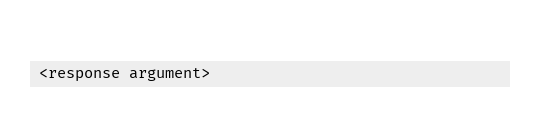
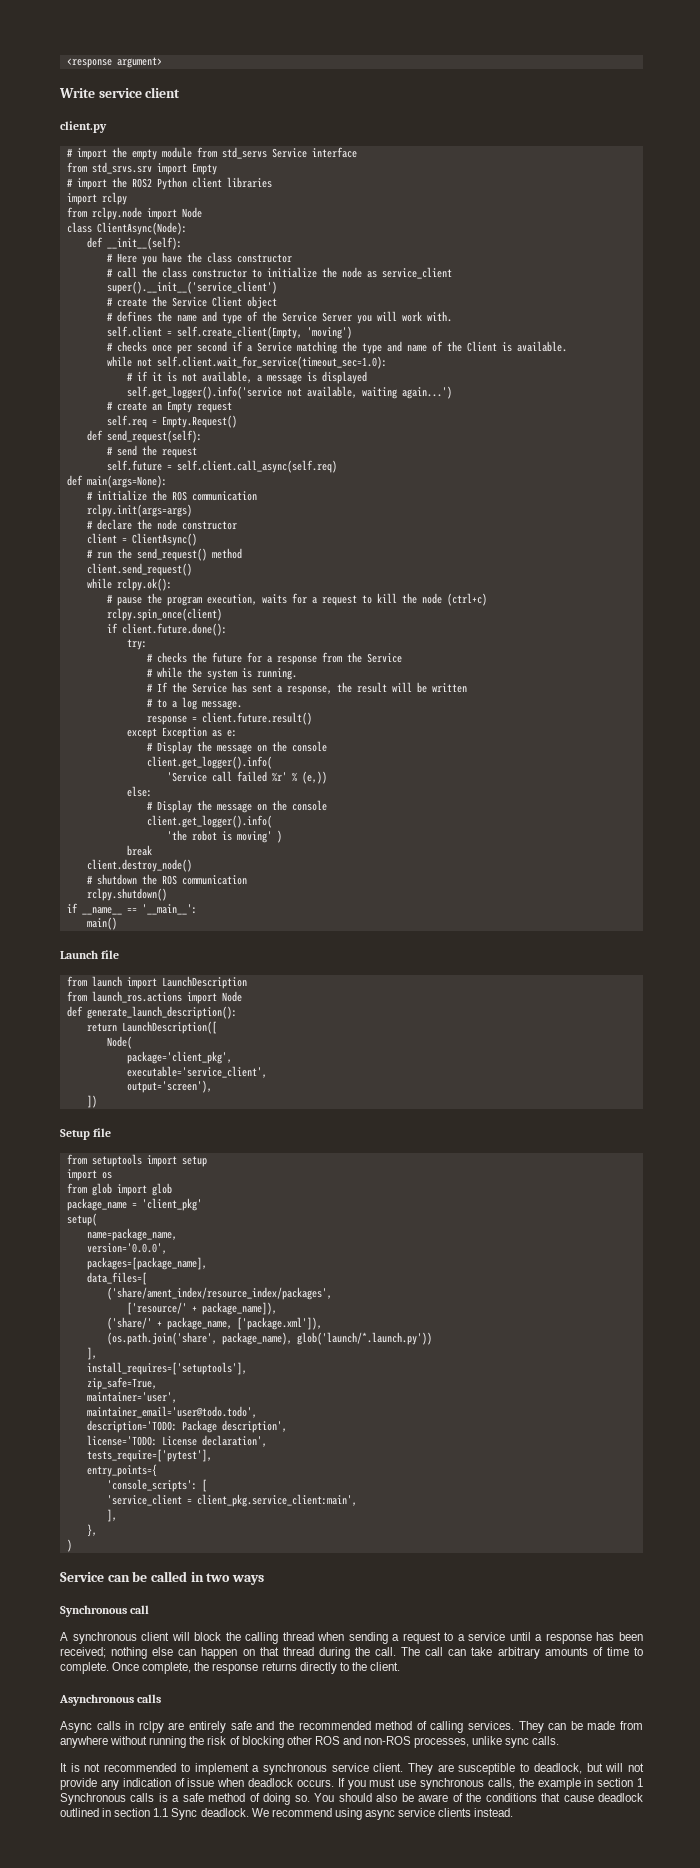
+ Write service client
+ client.py
+ # import the empty module from std_servs Service interface
+ from std_srvs.srv import Empty
+ # import the ROS2 Python client libraries
+ import rclpy
+ from rclpy.node import Node
+ class ClientAsync(Node):
+ def __init__(self):
+ # Here you have the class constructor
+ # call the class constructor to initialize the node as service_client
+ super().__init__('service_client')
+ # create the Service Client object
+ # defines the name and type of the Service Server you will work with.
+ self.client = self.create_client(Empty, 'moving')
+ # checks once per second if a Service matching the type and name of the Client is available.
+ while not self.client.wait_for_service(timeout_sec=1.0):
+ # if it is not available, a message is displayed
+ self.get_logger().info('service not available, waiting again...')
+ # create an Empty request
+ self.req = Empty.Request()
+ def send_request(self):
+ # send the request
+ self.future = self.client.call_async(self.req)
+ def main(args=None):
+ # initialize the ROS communication
+ rclpy.init(args=args)
+ # declare the node constructor
+ client = ClientAsync()
+ # run the send_request() method
+ client.send_request()
+ while rclpy.ok():
+ # pause the program execution, waits for a request to kill the node (ctrl+c)
+ rclpy.spin_once(client)
+ if client.future.done():
+ try:
+ # checks the future for a response from the Service
+ # while the system is running.
+ # If the Service has sent a response, the result will be written
+ # to a log message.
+ response = client.future.result()
+ except Exception as e:
+ # Display the message on the console
+ client.get_logger().info(
+ 'Service call failed %r' % (e,))
+ else:
+ # Display the message on the console
+ client.get_logger().info(
+ 'the robot is moving' )
+ break
+ client.destroy_node()
+ # shutdown the ROS communication
+ rclpy.shutdown()
+ if __name__ == '__main__':
+ main()
+ Launch file
+ from launch import LaunchDescription
+ from launch_ros.actions import Node
+ def generate_launch_description():
+ return LaunchDescription([
+ Node(
+ package='client_pkg',
+ executable='service_client',
+ output='screen'),
+ ])
+ Setup file
+ from setuptools import setup
+ import os
+ from glob import glob
+ package_name = 'client_pkg'
+ setup(
+ name=package_name,
+ version='0.0.0',
+ packages=[package_name],
+ data_files=[
+ ('share/ament_index/resource_index/packages',
+ ['resource/' + package_name]),
+ ('share/' + package_name, ['package.xml']),
+ (os.path.join('share', package_name), glob('launch/*.launch.py'))
+ ],
+ install_requires=['setuptools'],
+ zip_safe=True,
+ maintainer='user',
+ maintainer_email='user@todo.todo',
+ description='TODO: Package description',
+ license='TODO: License declaration',
+ tests_require=['pytest'],
+ entry_points={
+ 'console_scripts': [
+ 'service_client = client_pkg.service_client:main',
+ ],
+ },
+ )
+ Service can be called in two ways
+ Synchronous call
+ A synchronous client will block the calling thread when sending a request to a service until a response has been received; nothing else can happen on that thread during the call. The call can take arbitrary amounts of time to complete. Once complete, the response returns directly to the client.
+ Asynchronous calls
+ Async calls in rclpy are entirely safe and the recommended method of calling services. They can be made from anywhere without running the risk of blocking other ROS and non-ROS processes, unlike sync calls.
+ It is not recommended to implement a synchronous service client. They are susceptible to deadlock, but will not provide any indication of issue when deadlock occurs. If you must use synchronous calls, the example in section 1 Synchronous calls is a safe method of doing so. You should also be aware of the conditions that cause deadlock outlined in section 1.1 Sync deadlock. We recommend using async service clients instead.

